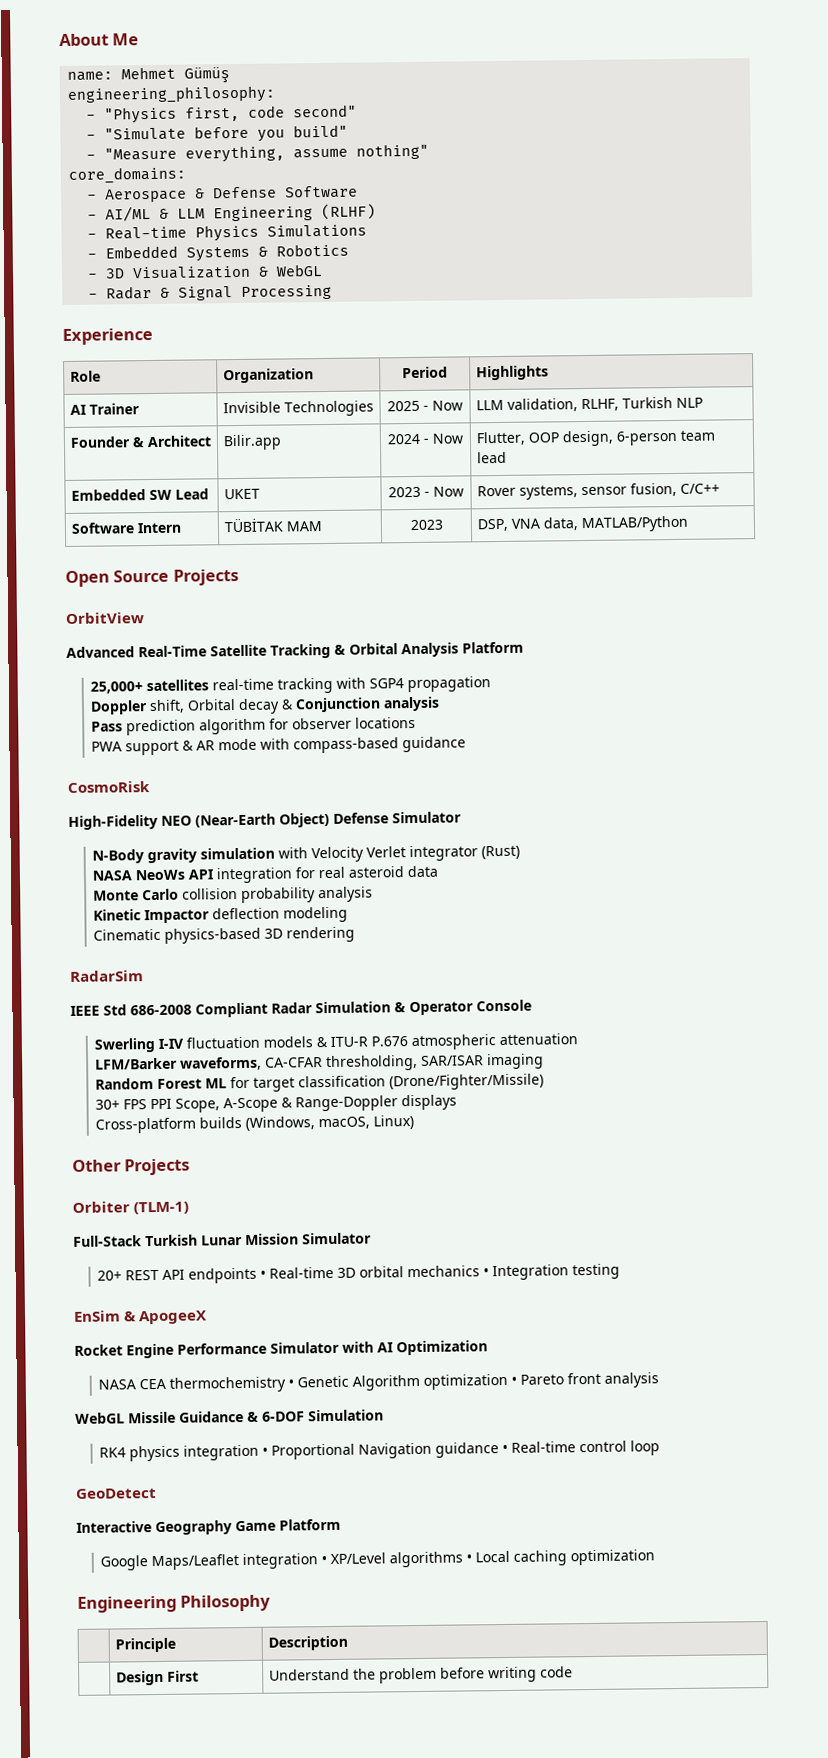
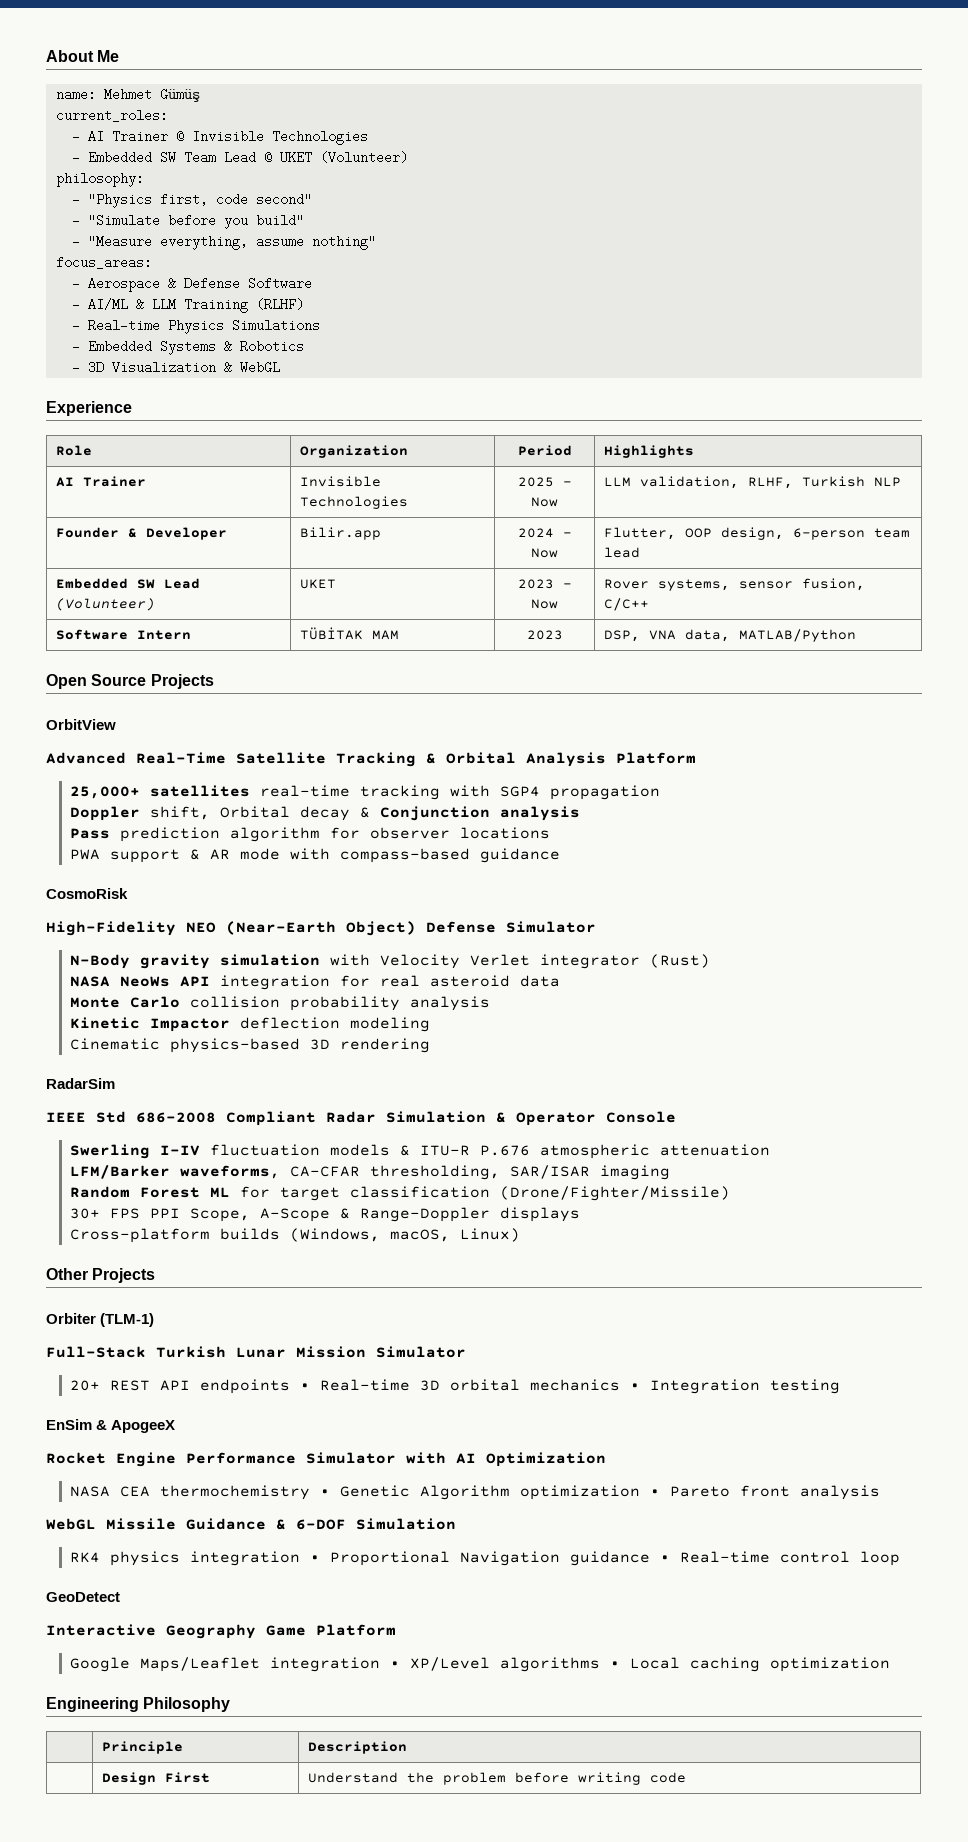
- engineering_philosophy:
+ current_roles:
+ - AI Trainer @ Invisible Technologies
+ - Embedded SW Team Lead @ UKET (Volunteer)
+ philosophy:
- core_domains:
+ focus_areas:
- - AI/ML & LLM Engineering (RLHF)
+ - AI/ML & LLM Training (RLHF)
- - Radar & Signal Processing
- Founder & Architect | Bilir.app | 2024 - Now | Flutter, OOP design, 6-person team lead
+ Founder & Developer | Bilir.app | 2024 - Now | Flutter, OOP design, 6-person team lead
- Embedded SW Lead | UKET | 2023 - Now | Rover systems, sensor fusion, C/C++
+ Embedded SW Lead (Volunteer) | UKET | 2023 - Now | Rover systems, sensor fusion, C/C++

